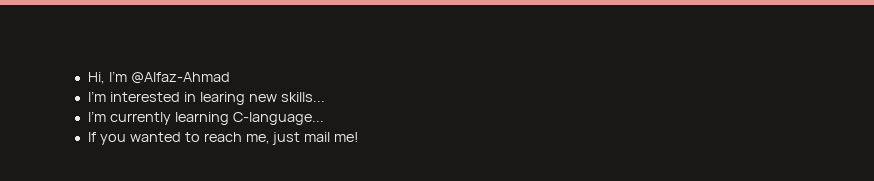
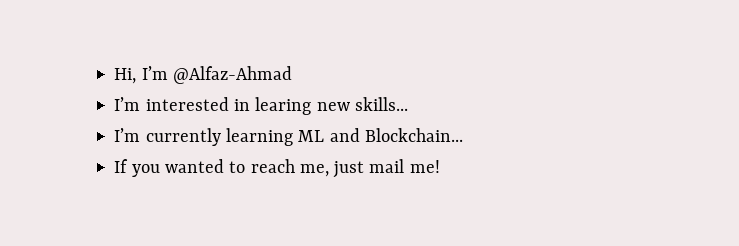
- I’m currently learning C-language...
+ I’m currently learning ML and Blockchain...

